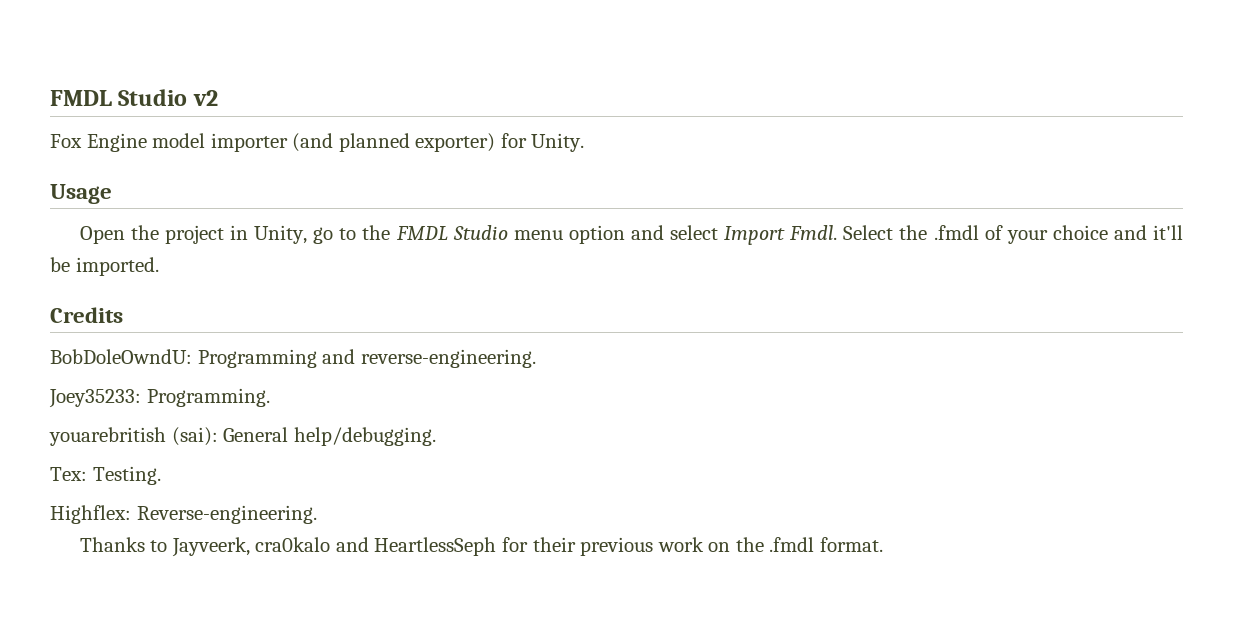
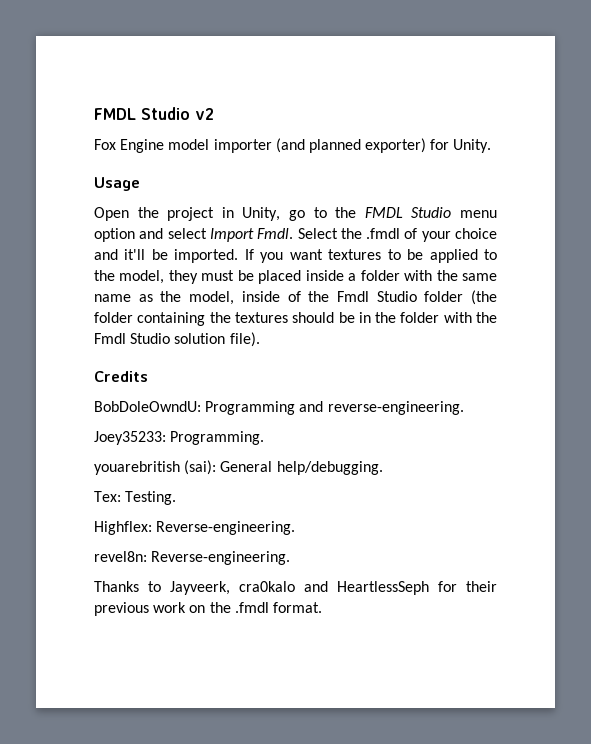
+ If you want textures to be applied to the model, they must be placed inside a folder with the same name as the model, inside of the Fmdl Studio folder (the folder containing the textures should be in the folder with the Fmdl Studio solution file).
+ revel8n: Reverse-engineering.

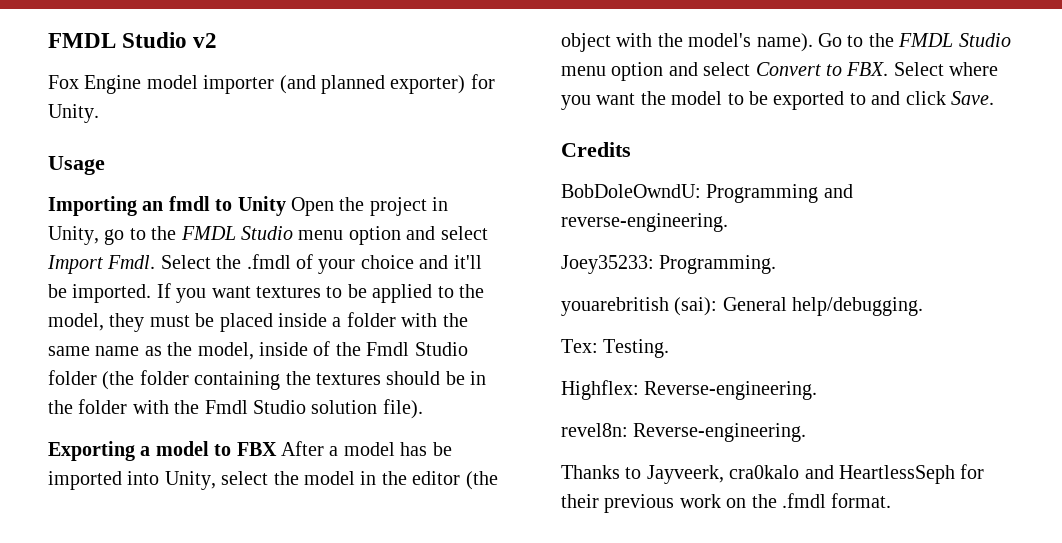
- Open the project in Unity, go to the FMDL Studio menu option and select Import Fmdl.
+ Importing an fmdl to Unity Open the project in Unity, go to the FMDL Studio menu option and select Import Fmdl.
+ Exporting a model to FBX After a model has be imported into Unity, select the model in the editor (the object with the model's name). Go to the FMDL Studio menu option and select Convert to FBX. Select where you want the model to be exported to and click Save.

